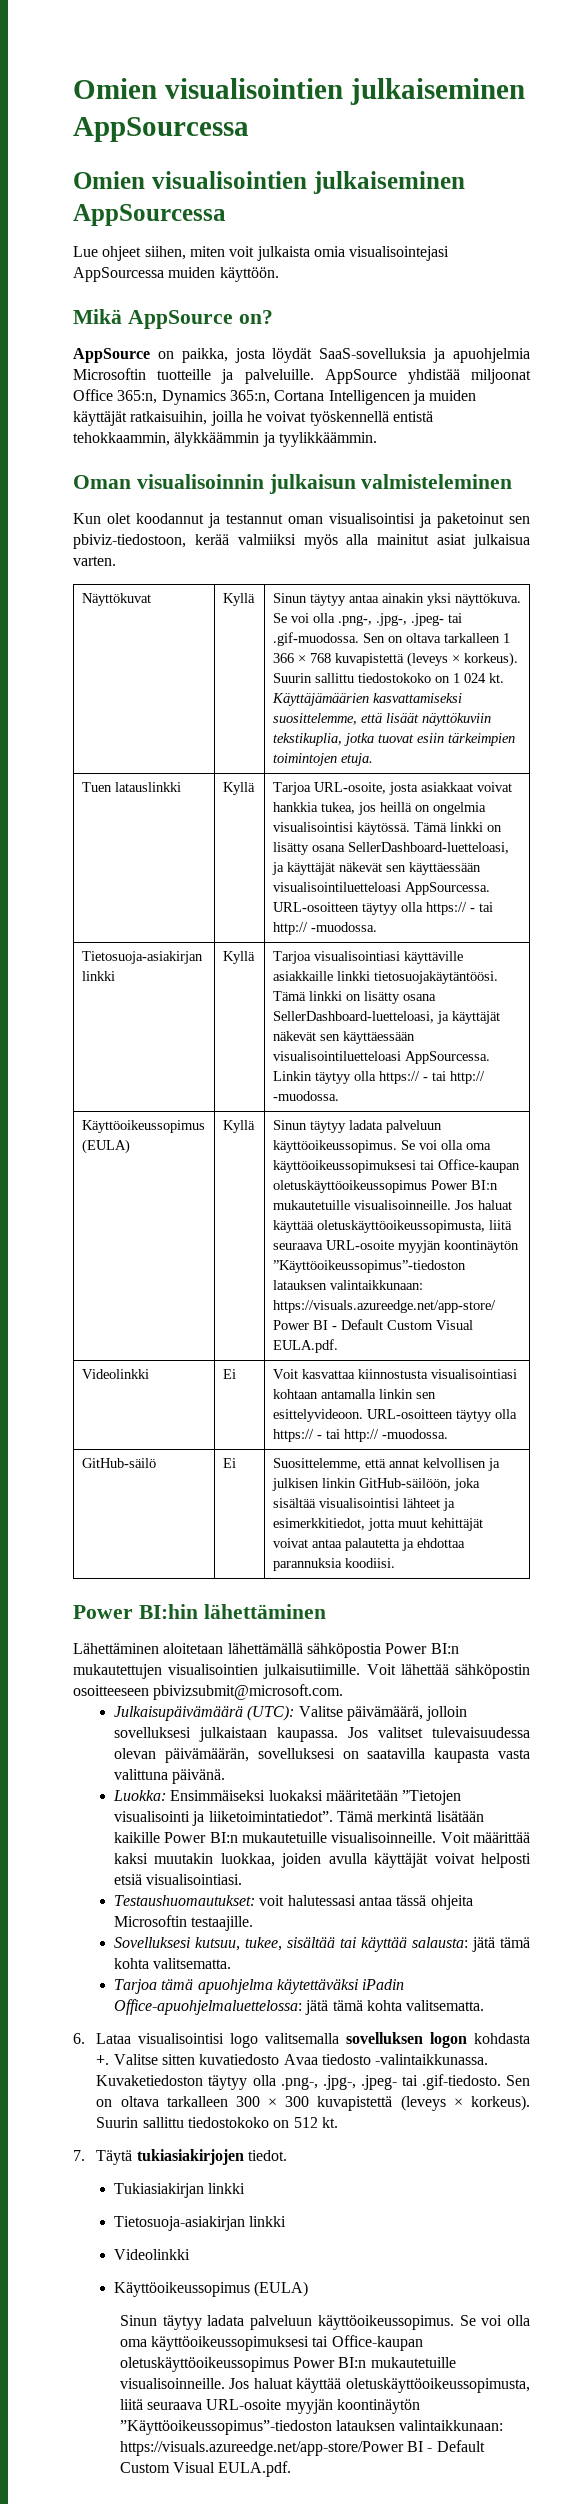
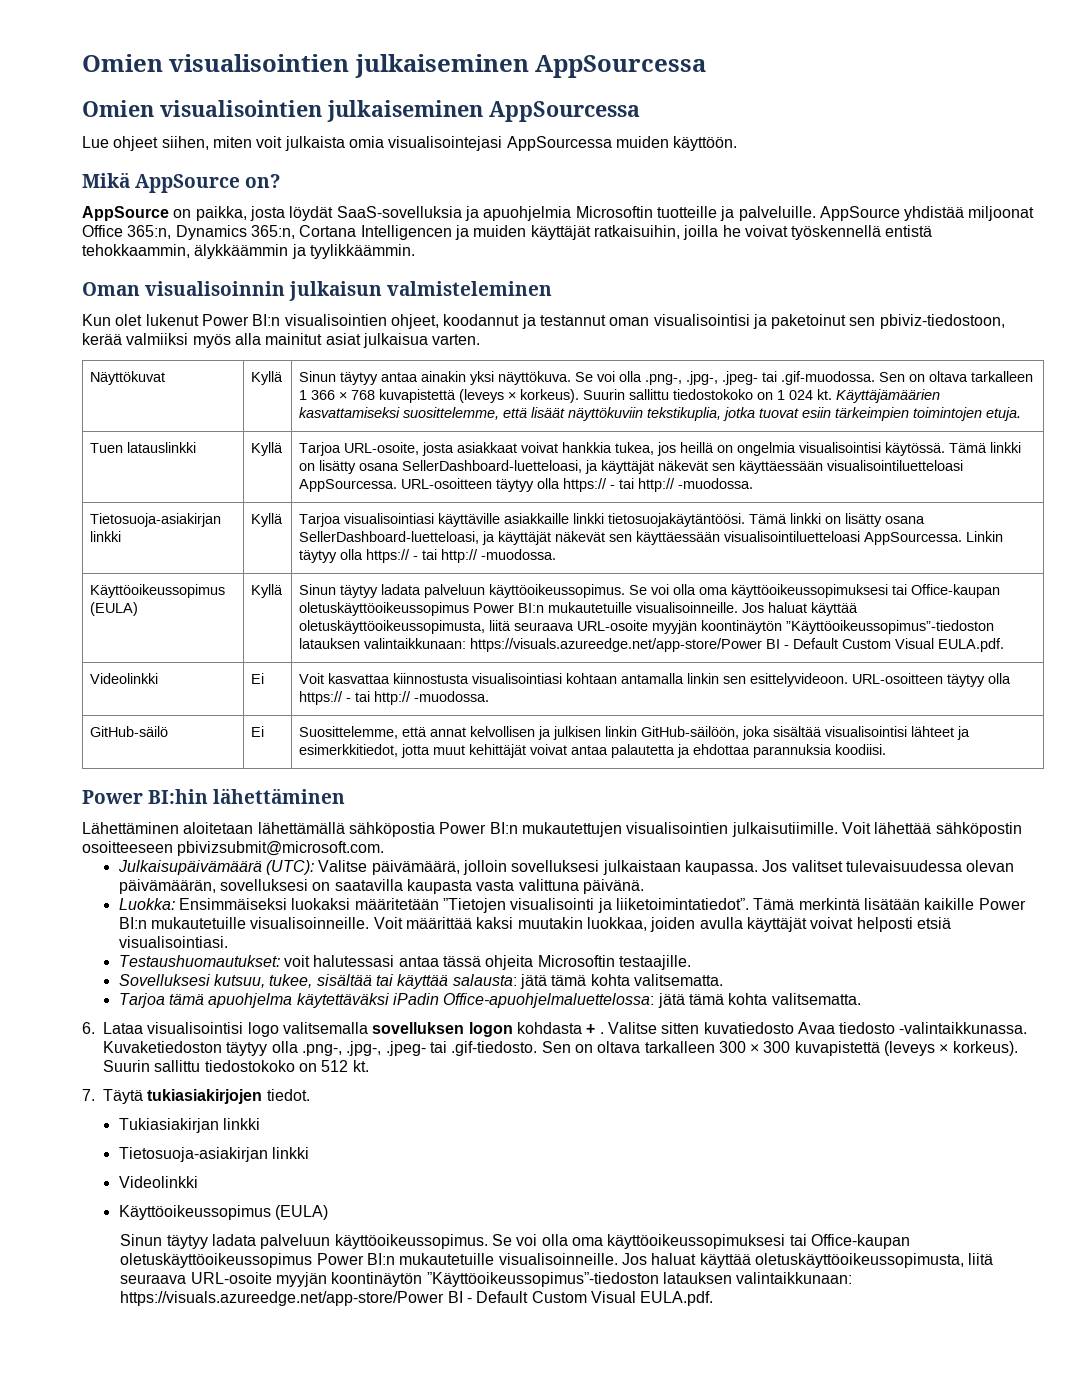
- Kun olet koodannut ja testannut oman visualisointisi ja paketoinut sen pbiviz-tiedostoon, kerää valmiiksi myös alla mainitut asiat julkaisua varten.
+ Kun olet lukenut Power BI:n visualisointien ohjeet, koodannut ja testannut oman visualisointisi ja paketoinut sen pbiviz-tiedostoon, kerää valmiiksi myös alla mainitut asiat julkaisua varten.
- 6. Lataa visualisointisi logo valitsemalla sovelluksen logon kohdasta +.
+ 6. Lataa visualisointisi logo valitsemalla sovelluksen logon kohdasta + .

